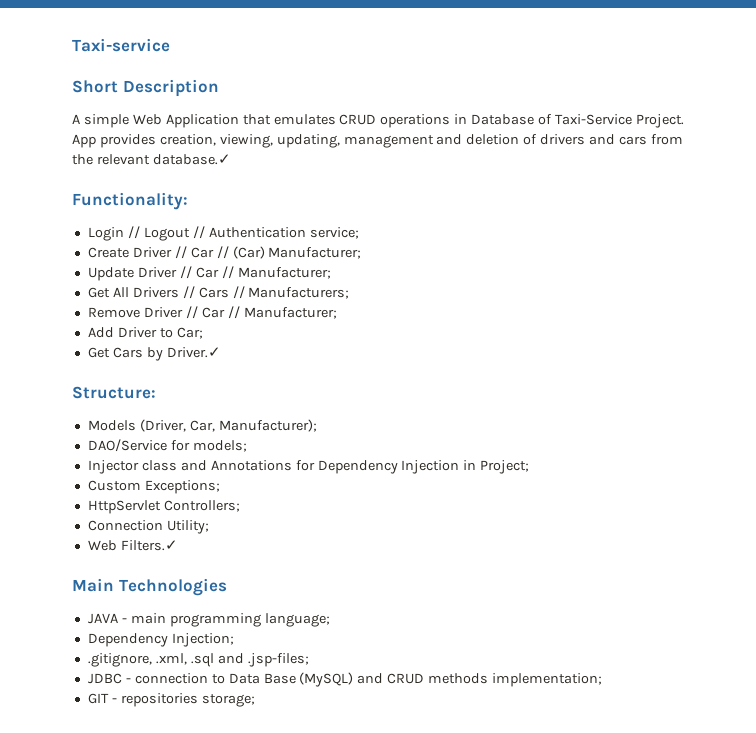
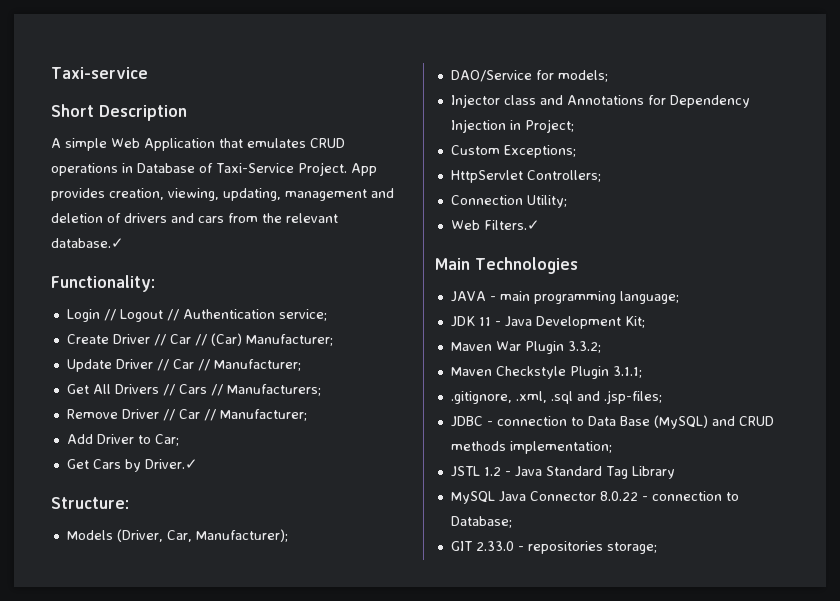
- Dependency Injection;
+ JDK 11 - Java Development Kit;
+ Maven War Plugin 3.3.2;
+ Maven Checkstyle Plugin 3.1.1;
+ JSTL 1.2 - Java Standard Tag Library
+ MySQL Java Connector 8.0.22 - connection to Database;
- GIT - repositories storage;
+ GIT 2.33.0 - repositories storage;

